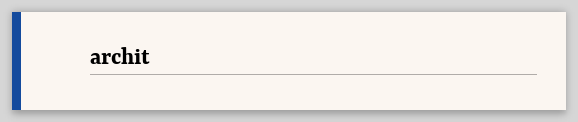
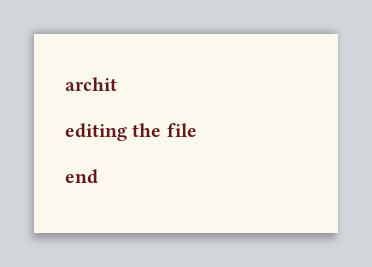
+ editing the file
+ end

